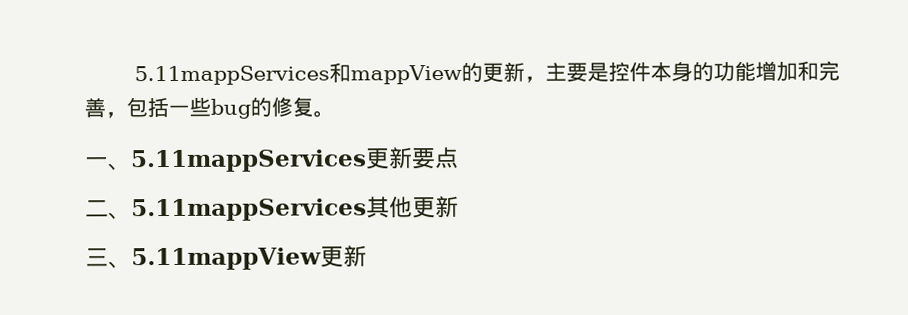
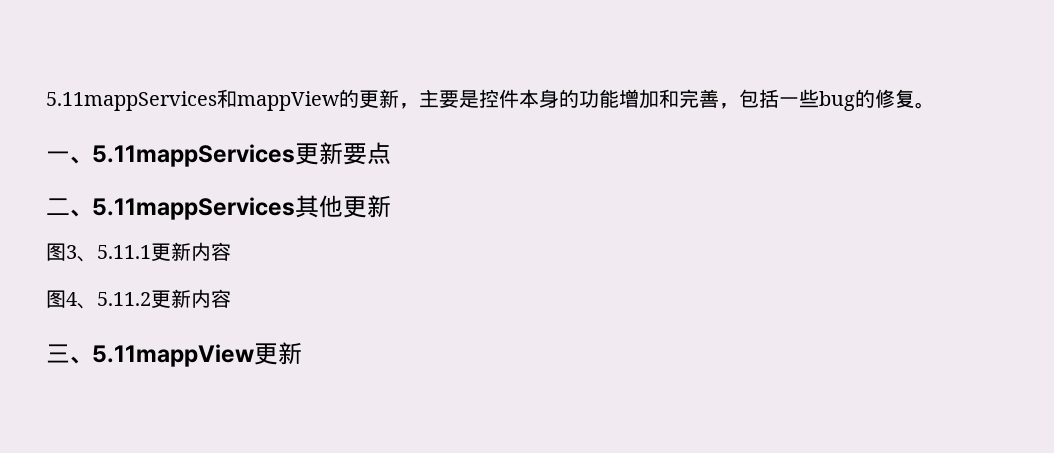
+ 图3、5.11.1更新内容
+ 图4、5.11.2更新内容

